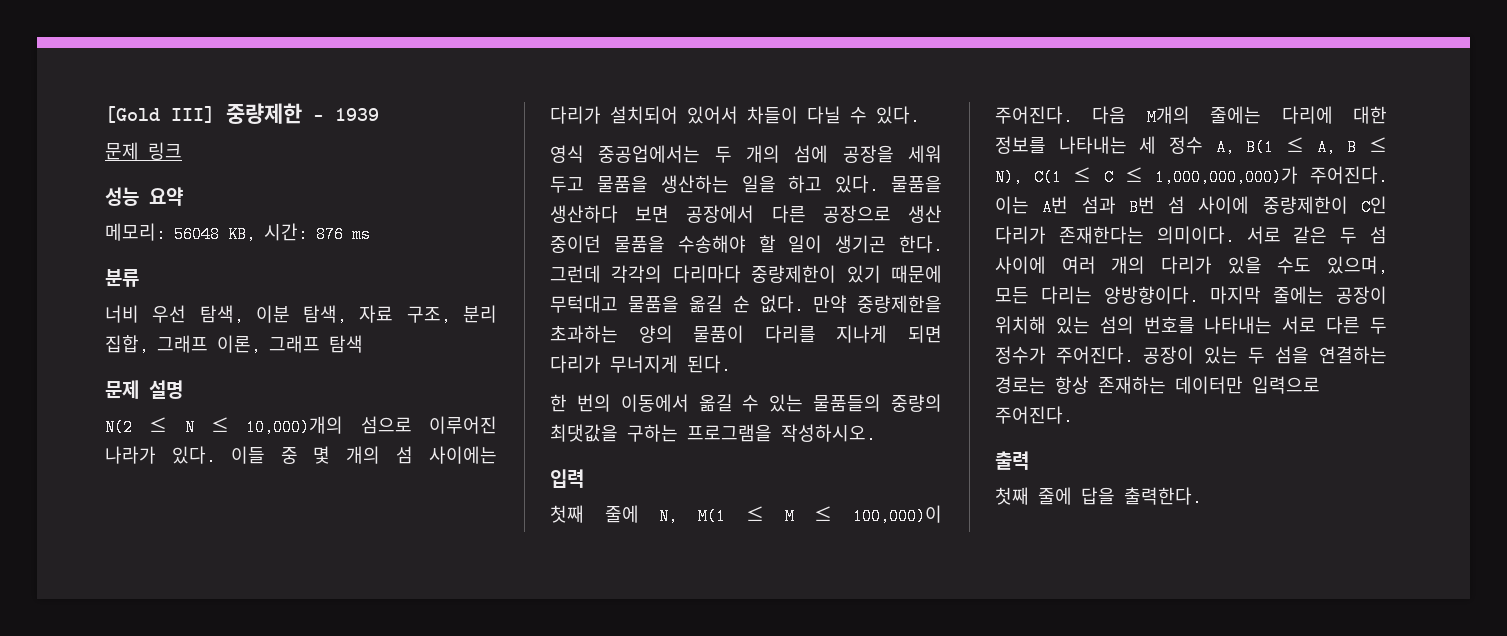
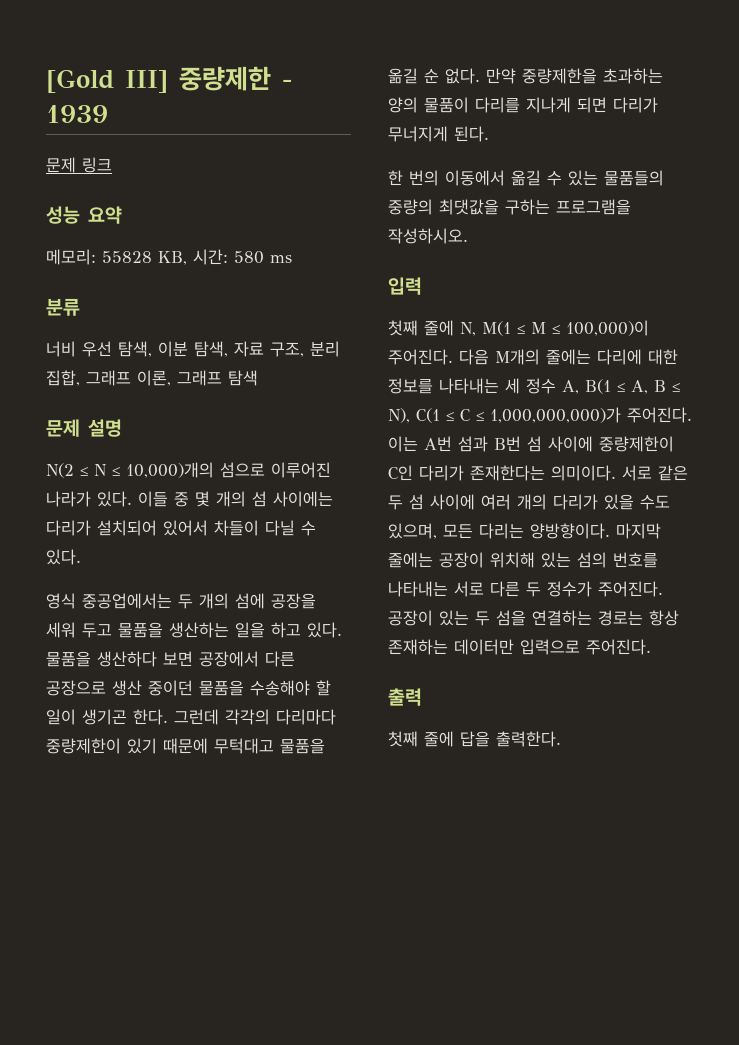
- 메모리: 56048 KB, 시간: 876 ms
+ 메모리: 55828 KB, 시간: 580 ms

